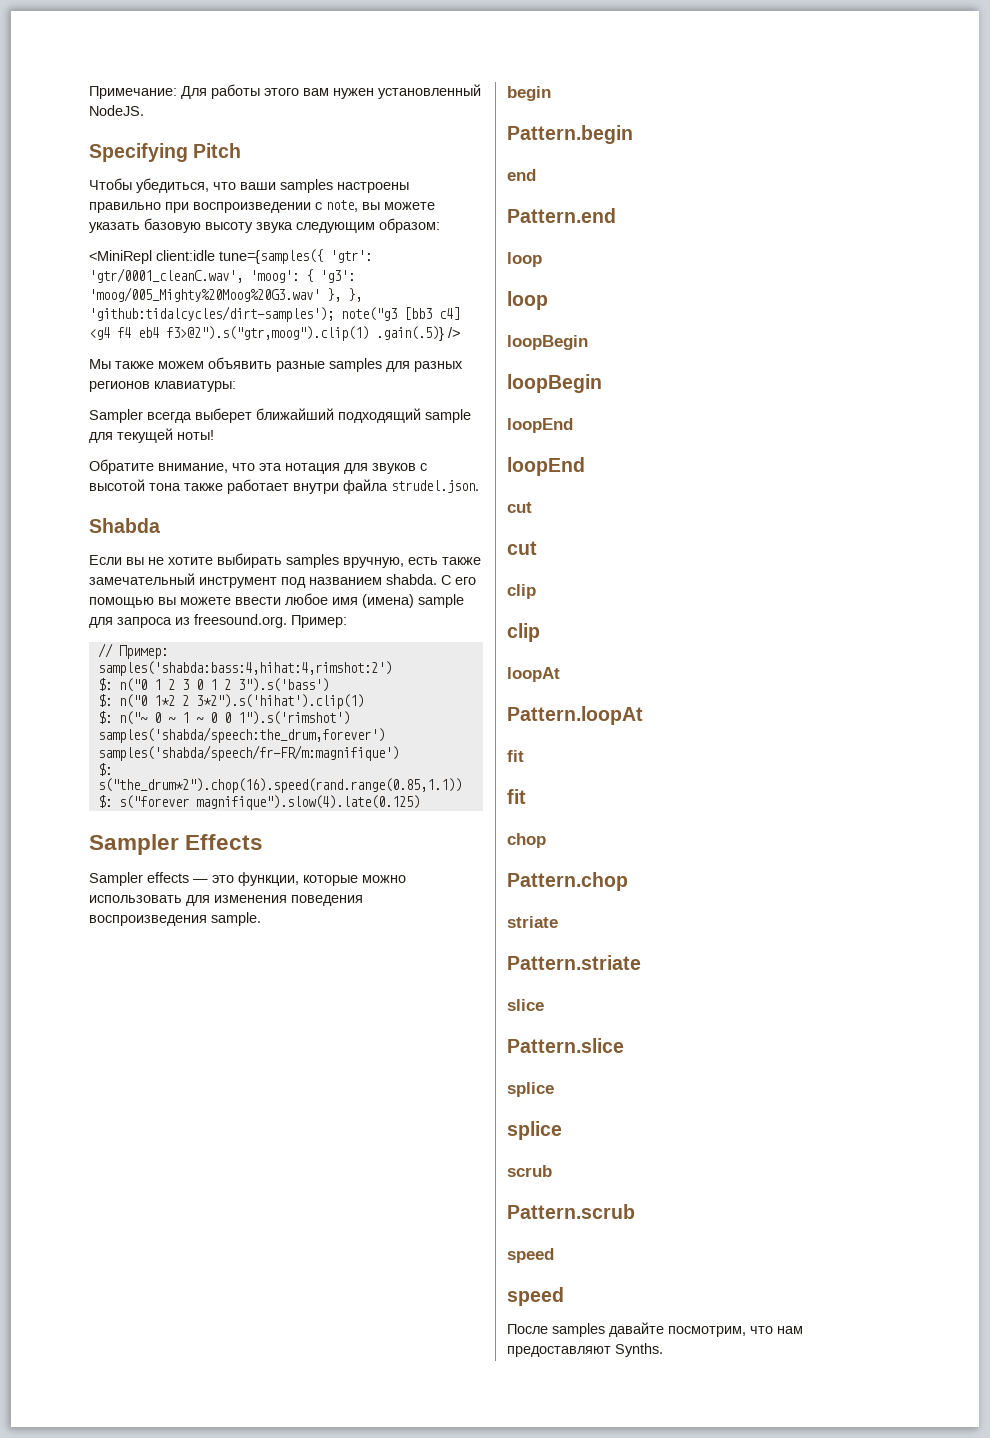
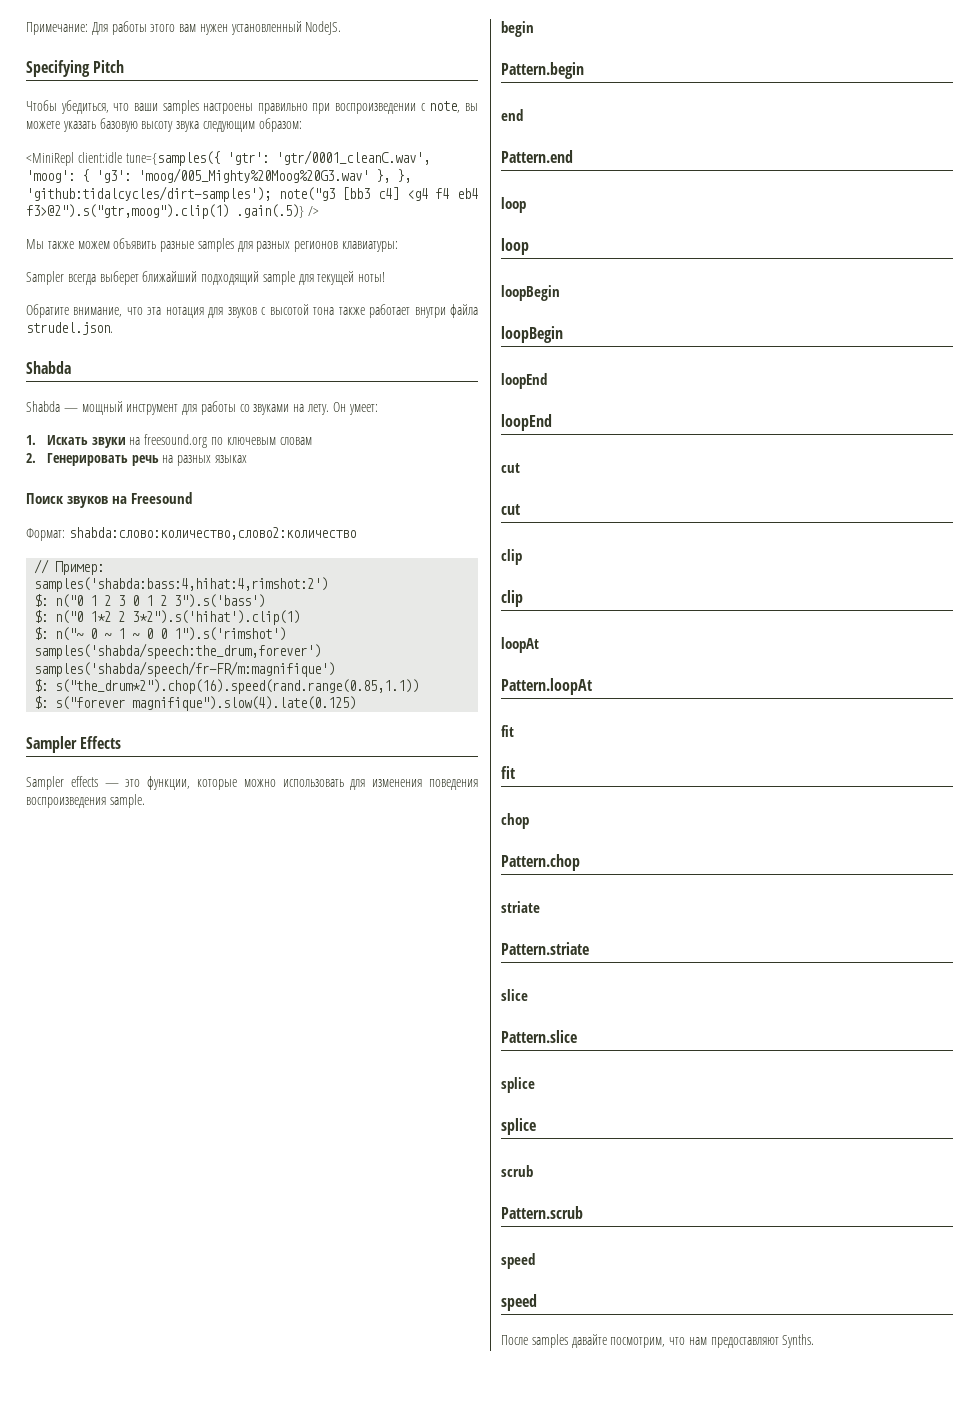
- Если вы не хотите выбирать samples вручную, есть также замечательный инструмент под названием shabda. С его помощью вы можете ввести любое имя (имена) sample для запроса из freesound.org. Пример:
+ Shabda — мощный инструмент для работы со звуками на лету. Он умеет:
+ 1. Искать звуки на freesound.org по ключевым словам
+ 2. Генерировать речь на разных языках
+ Поиск звуков на Freesound
+ Формат: shabda:слово:количество,слово2:количество

